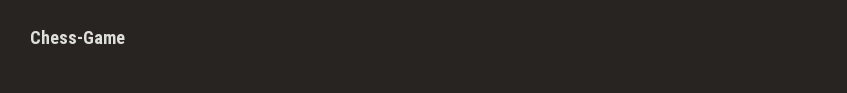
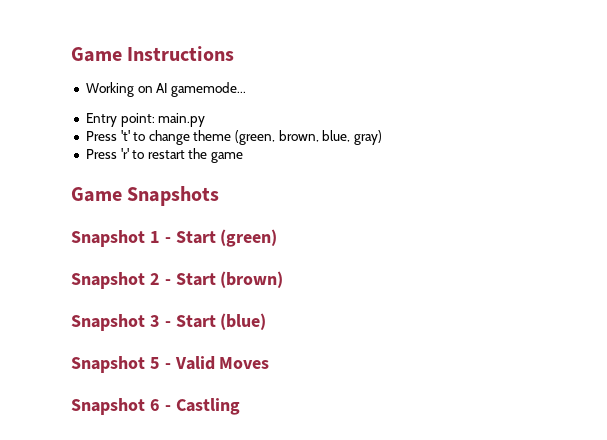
- Chess-Game
+ Game Instructions
+ Working on AI gamemode...
+ Entry point: main.py
+ Press 't' to change theme (green, brown, blue, gray)
+ Press 'r' to restart the game
+ Game Snapshots
+ Snapshot 1 - Start (green)
+ Snapshot 2 - Start (brown)
+ Snapshot 3 - Start (blue)
+ Snapshot 5 - Valid Moves
+ Snapshot 6 - Castling

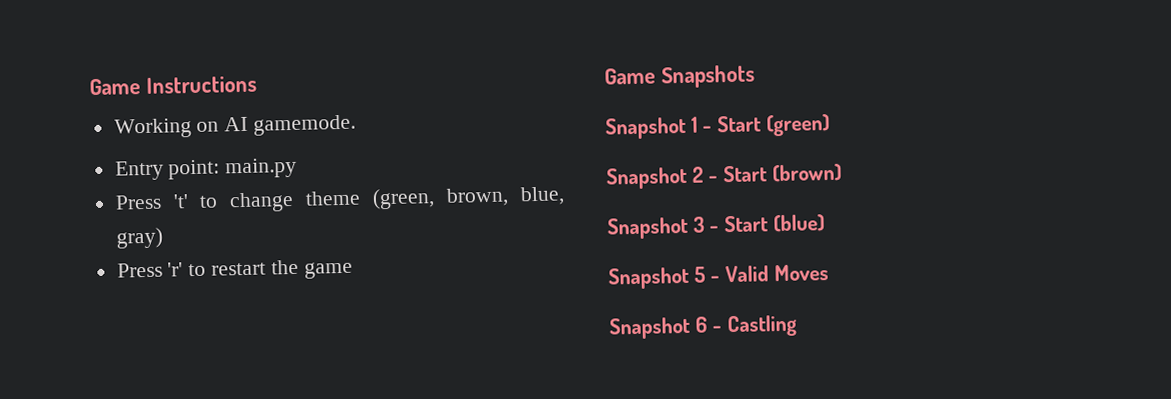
- Working on AI gamemode...
+ Working on AI gamemode.

